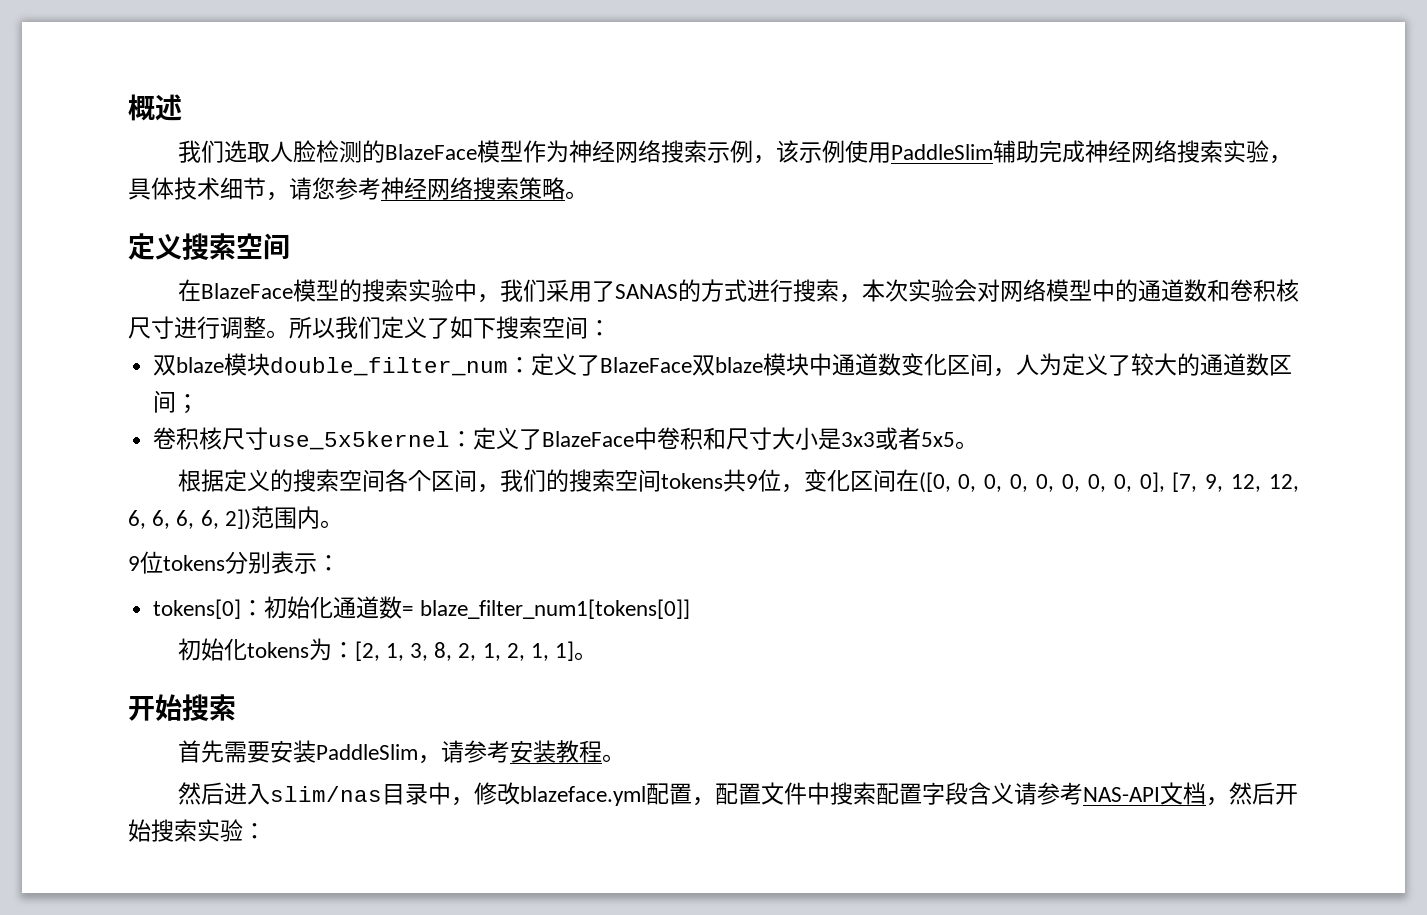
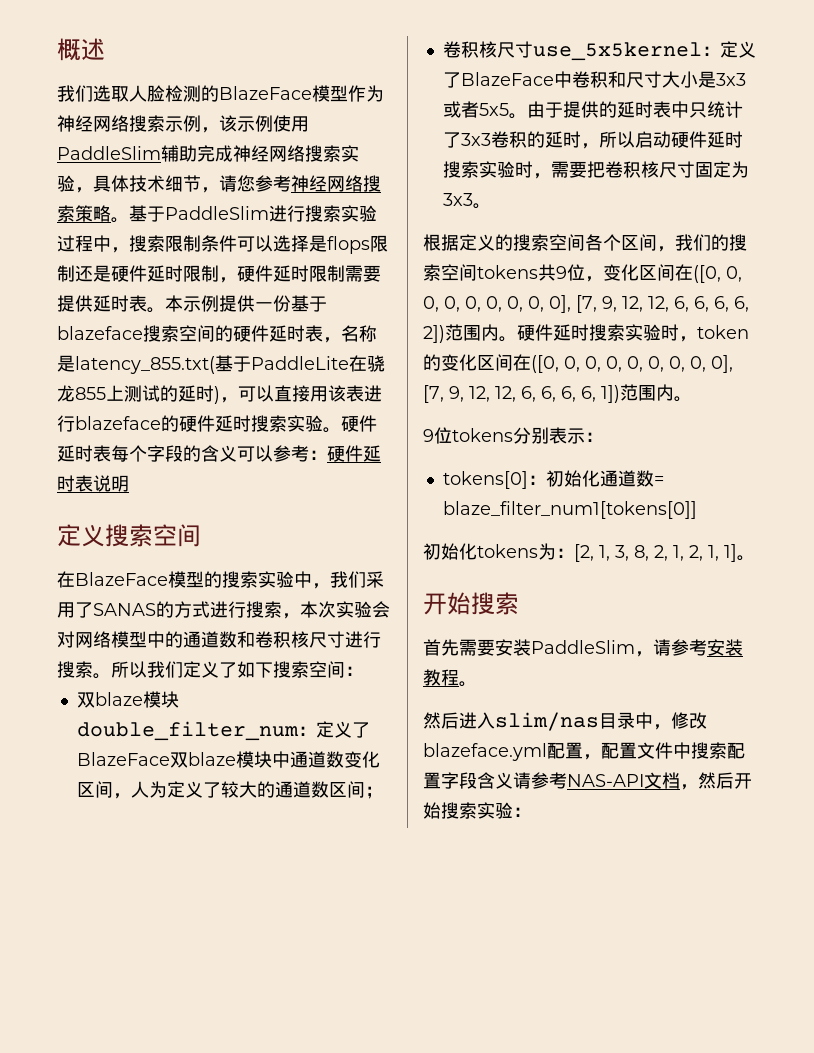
+ 基于PaddleSlim进行搜索实验过程中，搜索限制条件可以选择是flops限制还是硬件延时限制，硬件延时限制需要提供延时表。本示例提供一份基于blazeface搜索空间的硬件延时表，名称是latency_855.txt(基于PaddleLite在骁龙855上测试的延时)，可以直接用该表进行blazeface的硬件延时搜索实验。硬件延时表每个字段的含义可以参考：硬件延时表说明
- 在BlazeFace模型的搜索实验中，我们采用了SANAS的方式进行搜索，本次实验会对网络模型中的通道数和卷积核尺寸进行调整。
+ 在BlazeFace模型的搜索实验中，我们采用了SANAS的方式进行搜索，本次实验会对网络模型中的通道数和卷积核尺寸进行搜索。
+ 由于提供的延时表中只统计了3x3卷积的延时，所以启动硬件延时搜索实验时，需要把卷积核尺寸固定为3x3。
+ 硬件延时搜索实验时，token的变化区间在([0, 0, 0, 0, 0, 0, 0, 0, 0], [7, 9, 12, 12, 6, 6, 6, 6, 1])范围内。

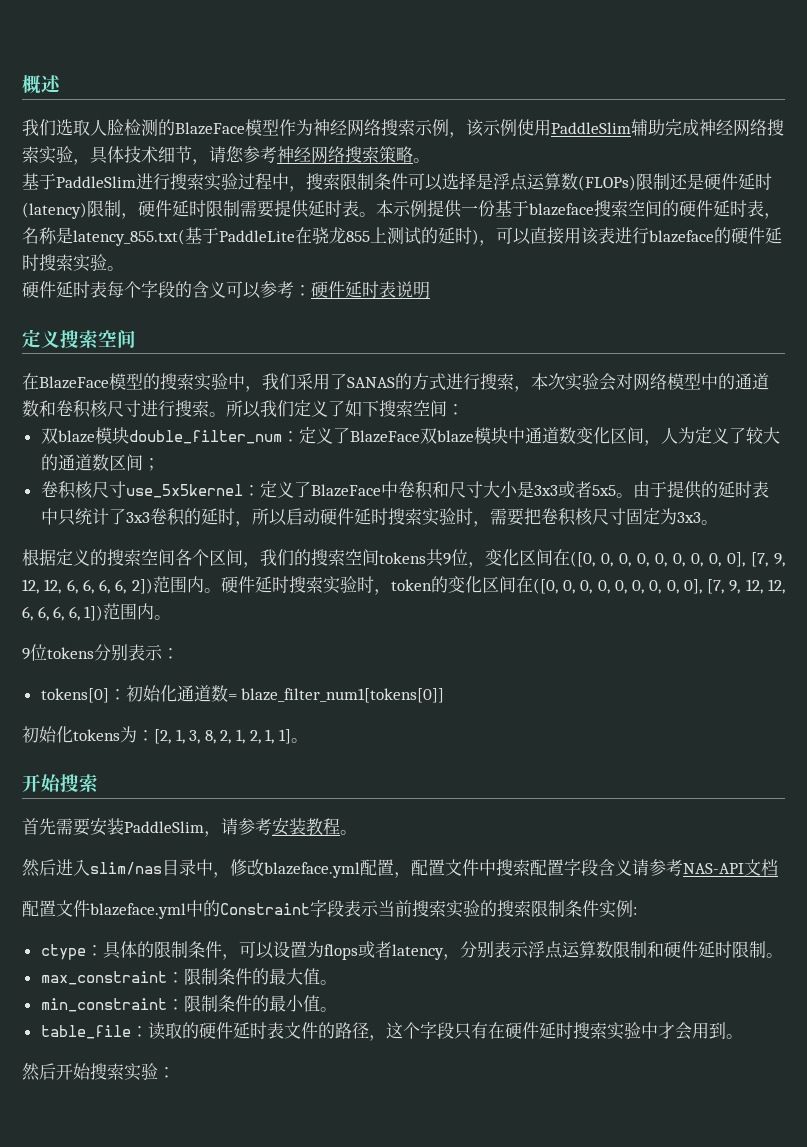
- 我们选取人脸检测的BlazeFace模型作为神经网络搜索示例，该示例使用PaddleSlim辅助完成神经网络搜索实验，具体技术细节，请您参考神经网络搜索策略。基于PaddleSlim进行搜索实验过程中，搜索限制条件可以选择是flops限制还是硬件延时限制，硬件延时限制需要提供延时表。
+ 我们选取人脸检测的BlazeFace模型作为神经网络搜索示例，该示例使用PaddleSlim辅助完成神经网络搜索实验，具体技术细节，请您参考神经网络搜索策略。
+ 基于PaddleSlim进行搜索实验过程中，搜索限制条件可以选择是浮点运算数(FLOPs)限制还是硬件延时(latency)限制，硬件延时限制需要提供延时表。
- 本示例提供一份基于blazeface搜索空间的硬件延时表，名称是latency_855.txt(基于PaddleLite在骁龙855上测试的延时)，可以直接用该表进行blazeface的硬件延时搜索实验。硬件延时表每个字段的含义可以参考：硬件延时表说明
+ 本示例提供一份基于blazeface搜索空间的硬件延时表，名称是latency_855.txt(基于PaddleLite在骁龙855上测试的延时)，可以直接用该表进行blazeface的硬件延时搜索实验。
+ 硬件延时表每个字段的含义可以参考：硬件延时表说明
- 然后进入slim/nas目录中，修改blazeface.yml配置，配置文件中搜索配置字段含义请参考NAS-API文档，然后开始搜索实验：
+ 然后进入slim/nas目录中，修改blazeface.yml配置，配置文件中搜索配置字段含义请参考NAS-API文档
+ 配置文件blazeface.yml中的Constraint字段表示当前搜索实验的搜索限制条件实例:
+ ctype：具体的限制条件，可以设置为flops或者latency，分别表示浮点运算数限制和硬件延时限制。
+ max_constraint：限制条件的最大值。
+ min_constraint：限制条件的最小值。
+ table_file：读取的硬件延时表文件的路径，这个字段只有在硬件延时搜索实验中才会用到。
+ 然后开始搜索实验：

